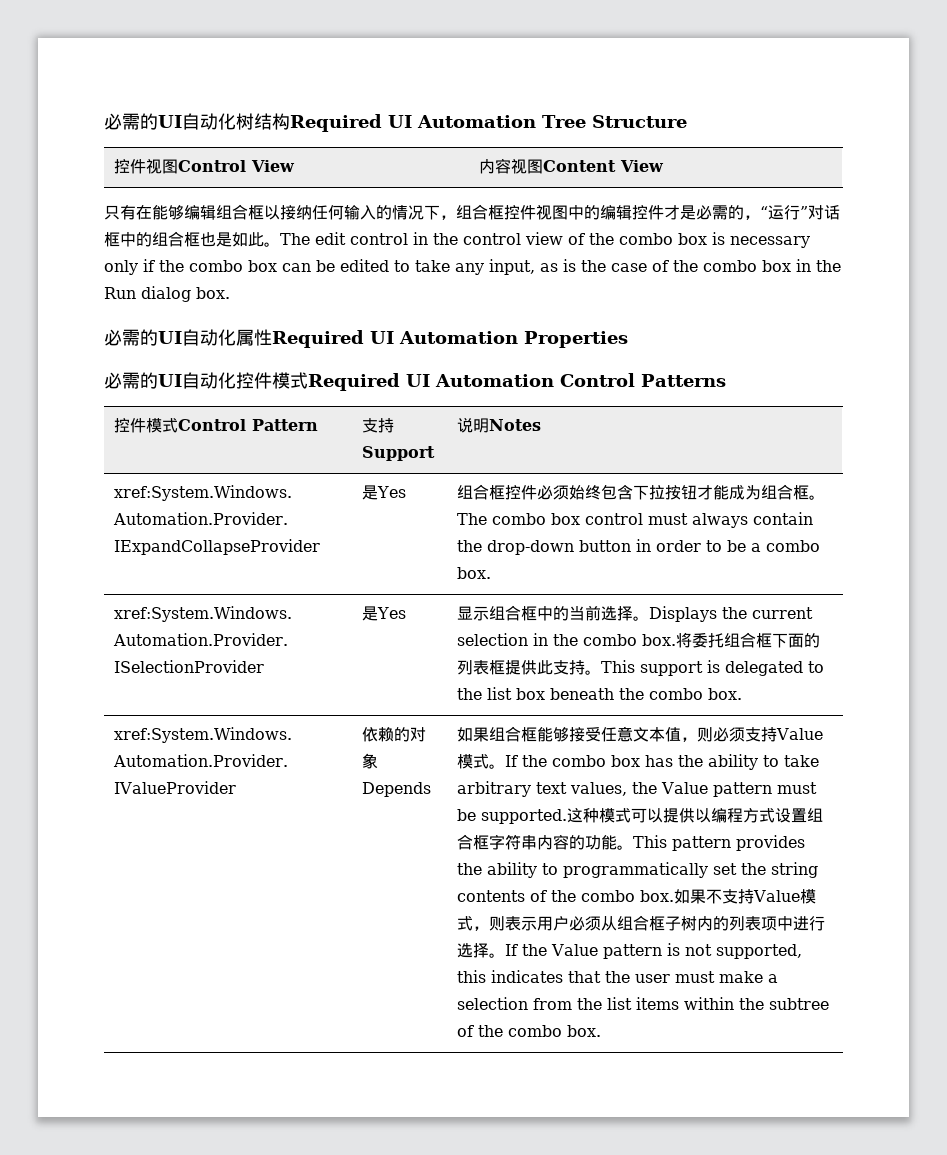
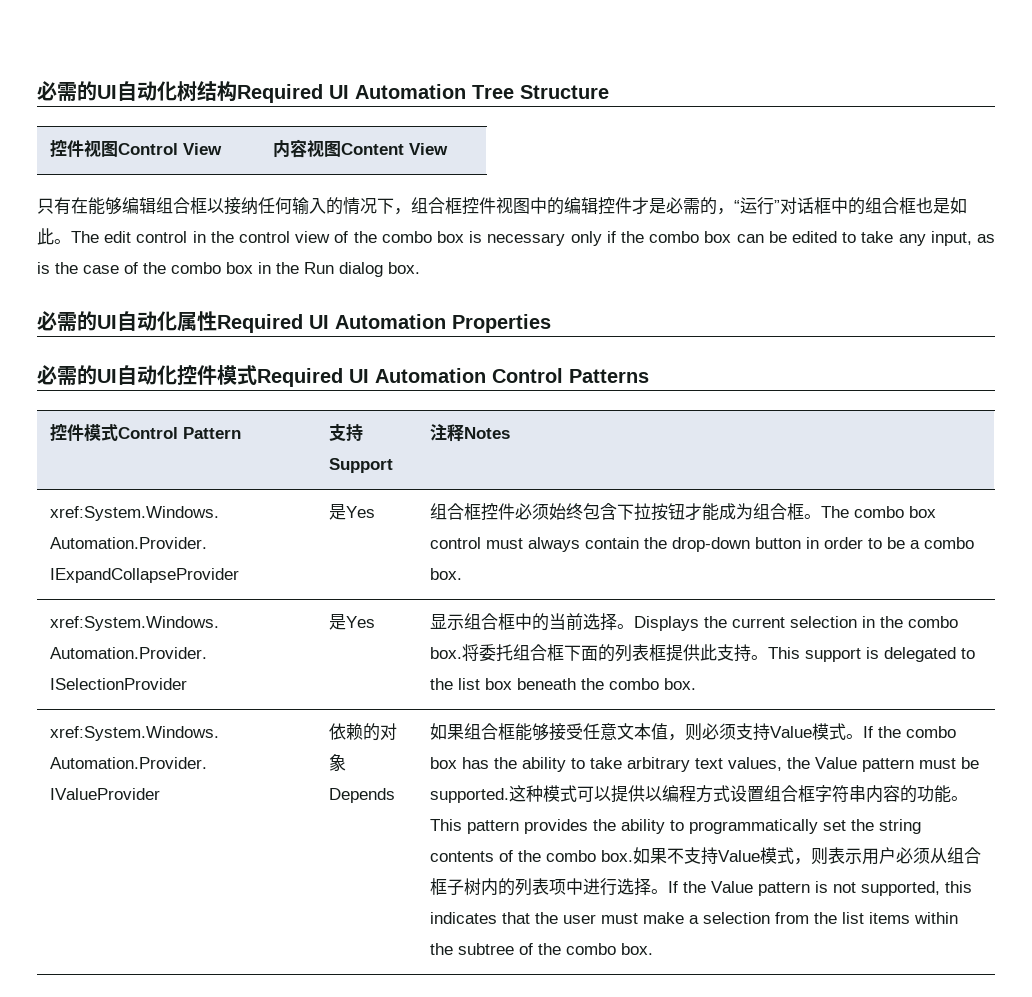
- 控件模式Control Pattern | 支持Support | 说明Notes
+ 控件模式Control Pattern | 支持Support | 注释Notes

